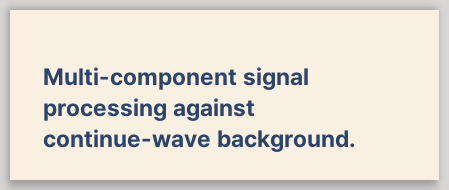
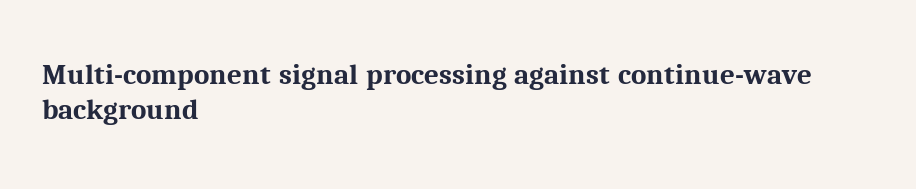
- Multi-component signal processing against continue-wave background.
+ Multi-component signal processing against continue-wave background

